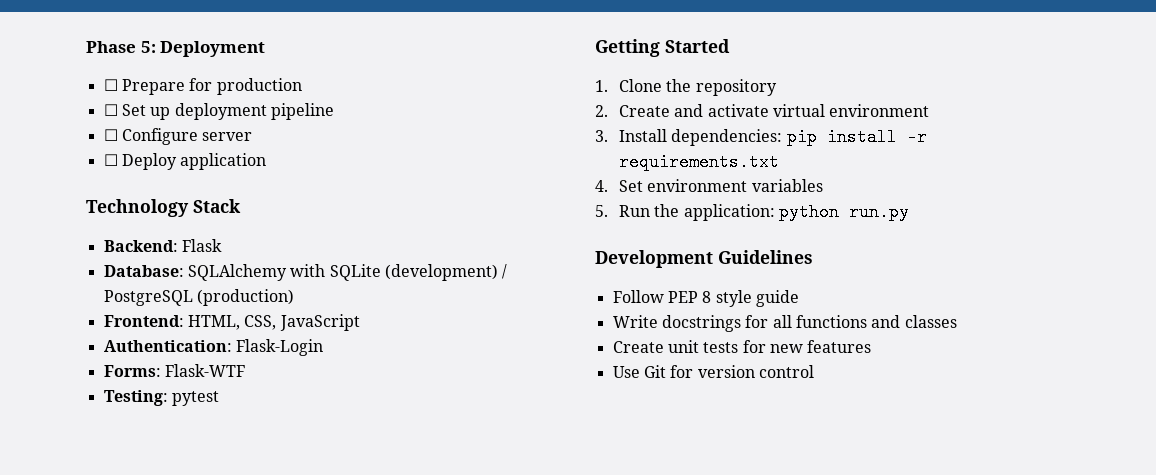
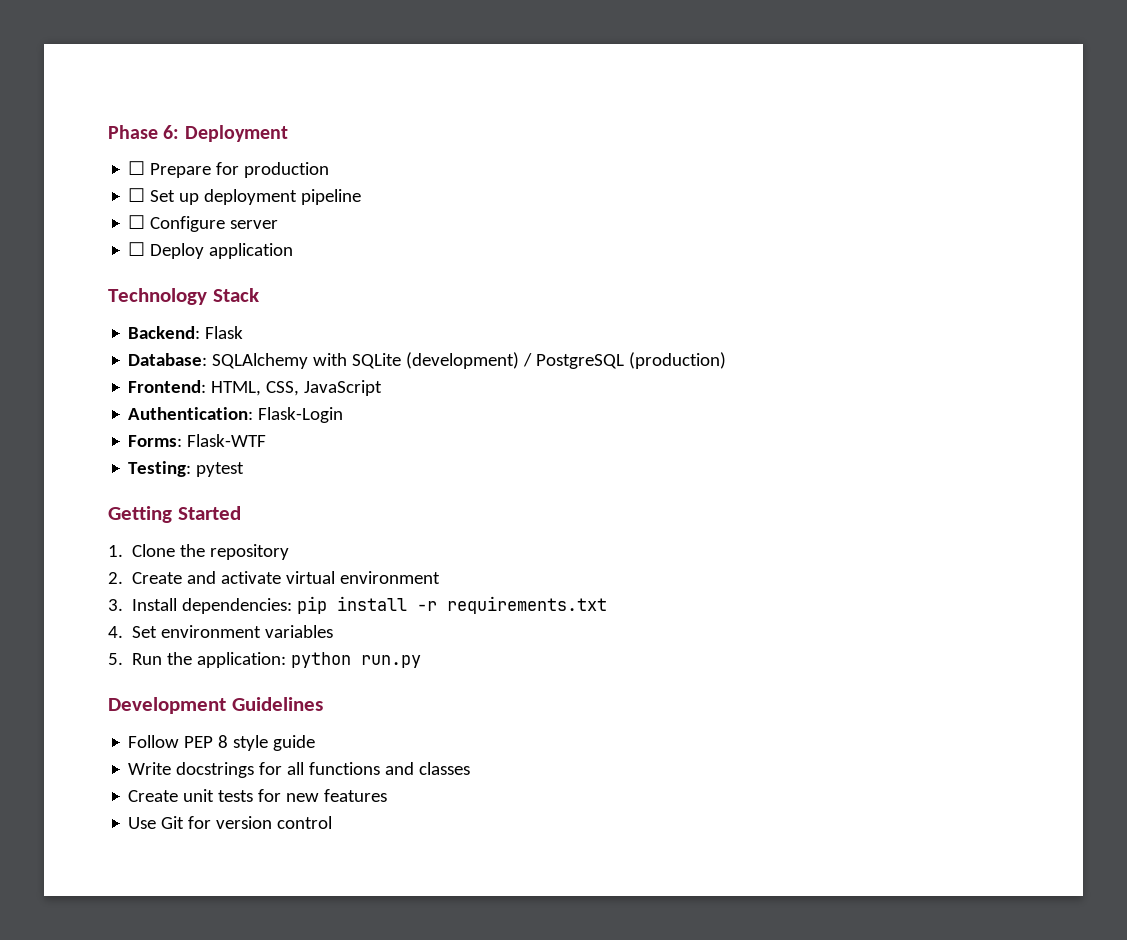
- Phase 5: Deployment
+ Phase 6: Deployment

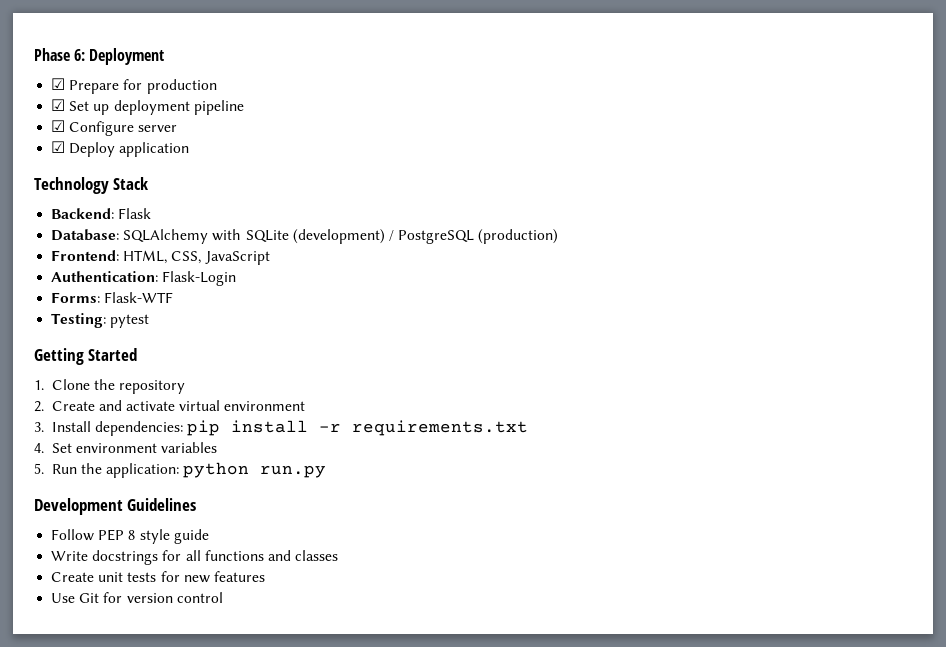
- ☐ Prepare for production
+ ☑ Prepare for production
- ☐ Set up deployment pipeline
+ ☑ Set up deployment pipeline
- ☐ Configure server
+ ☑ Configure server
- ☐ Deploy application
+ ☑ Deploy application

